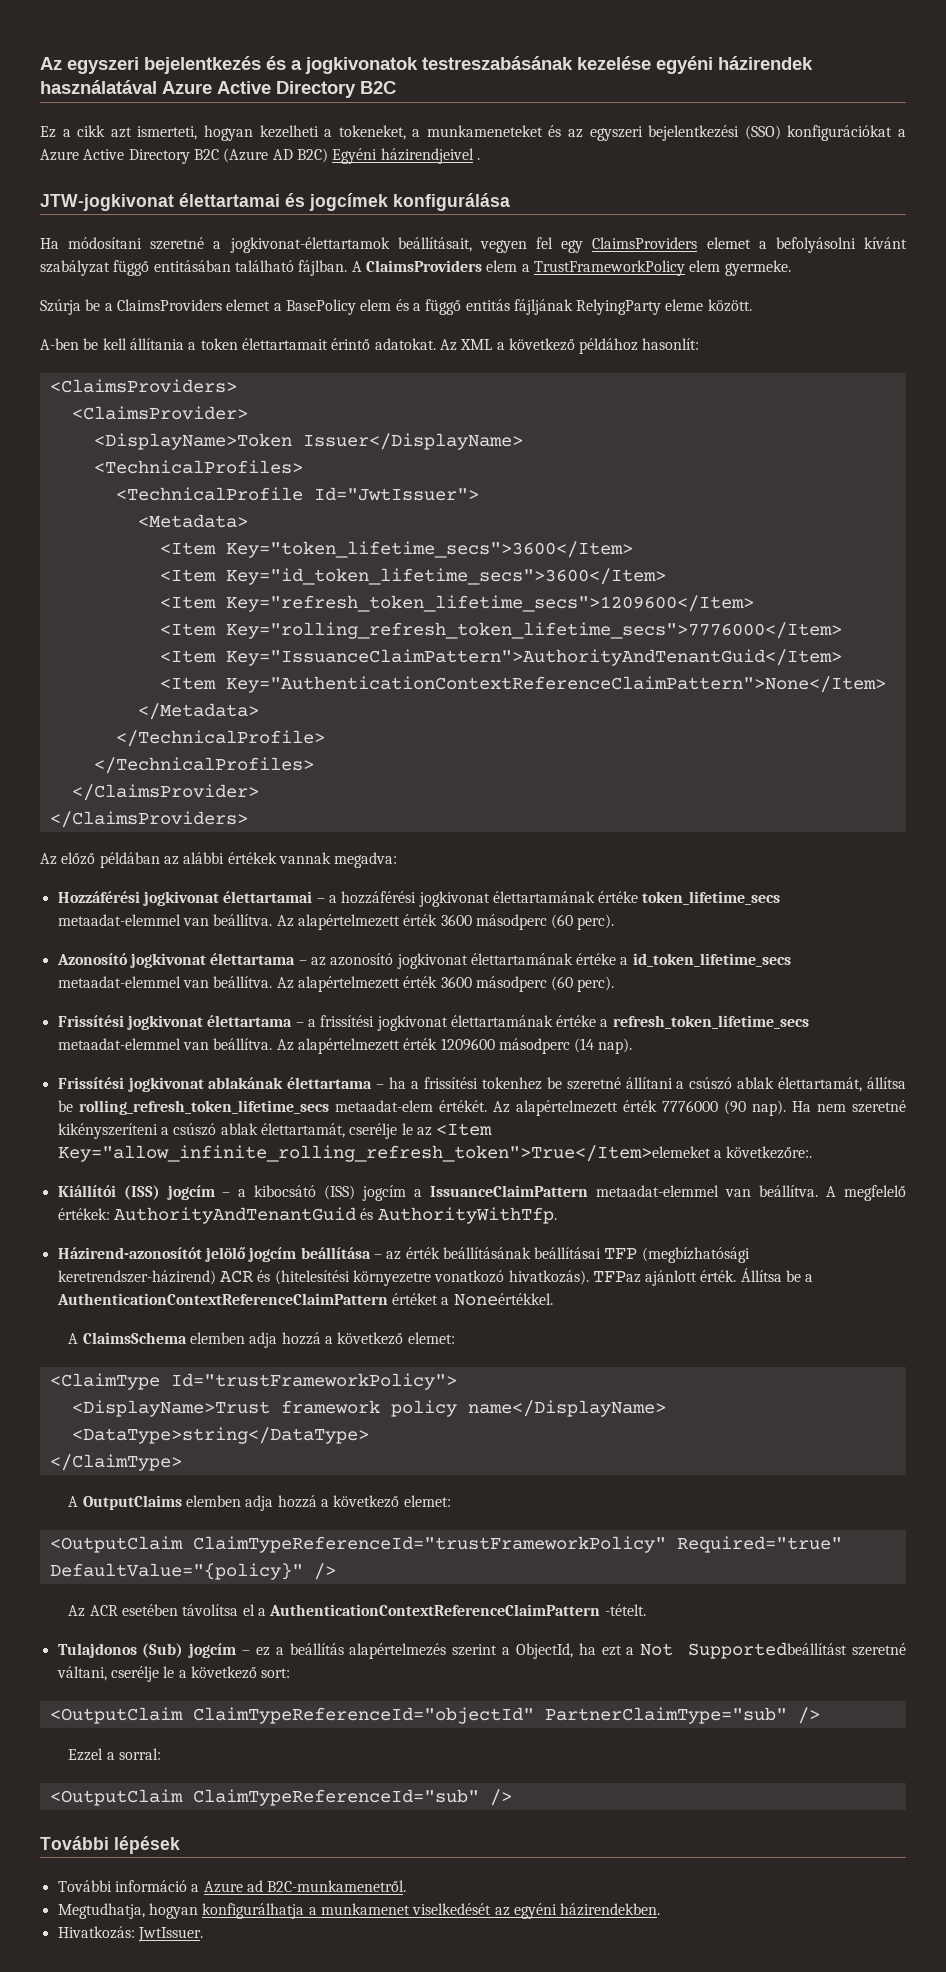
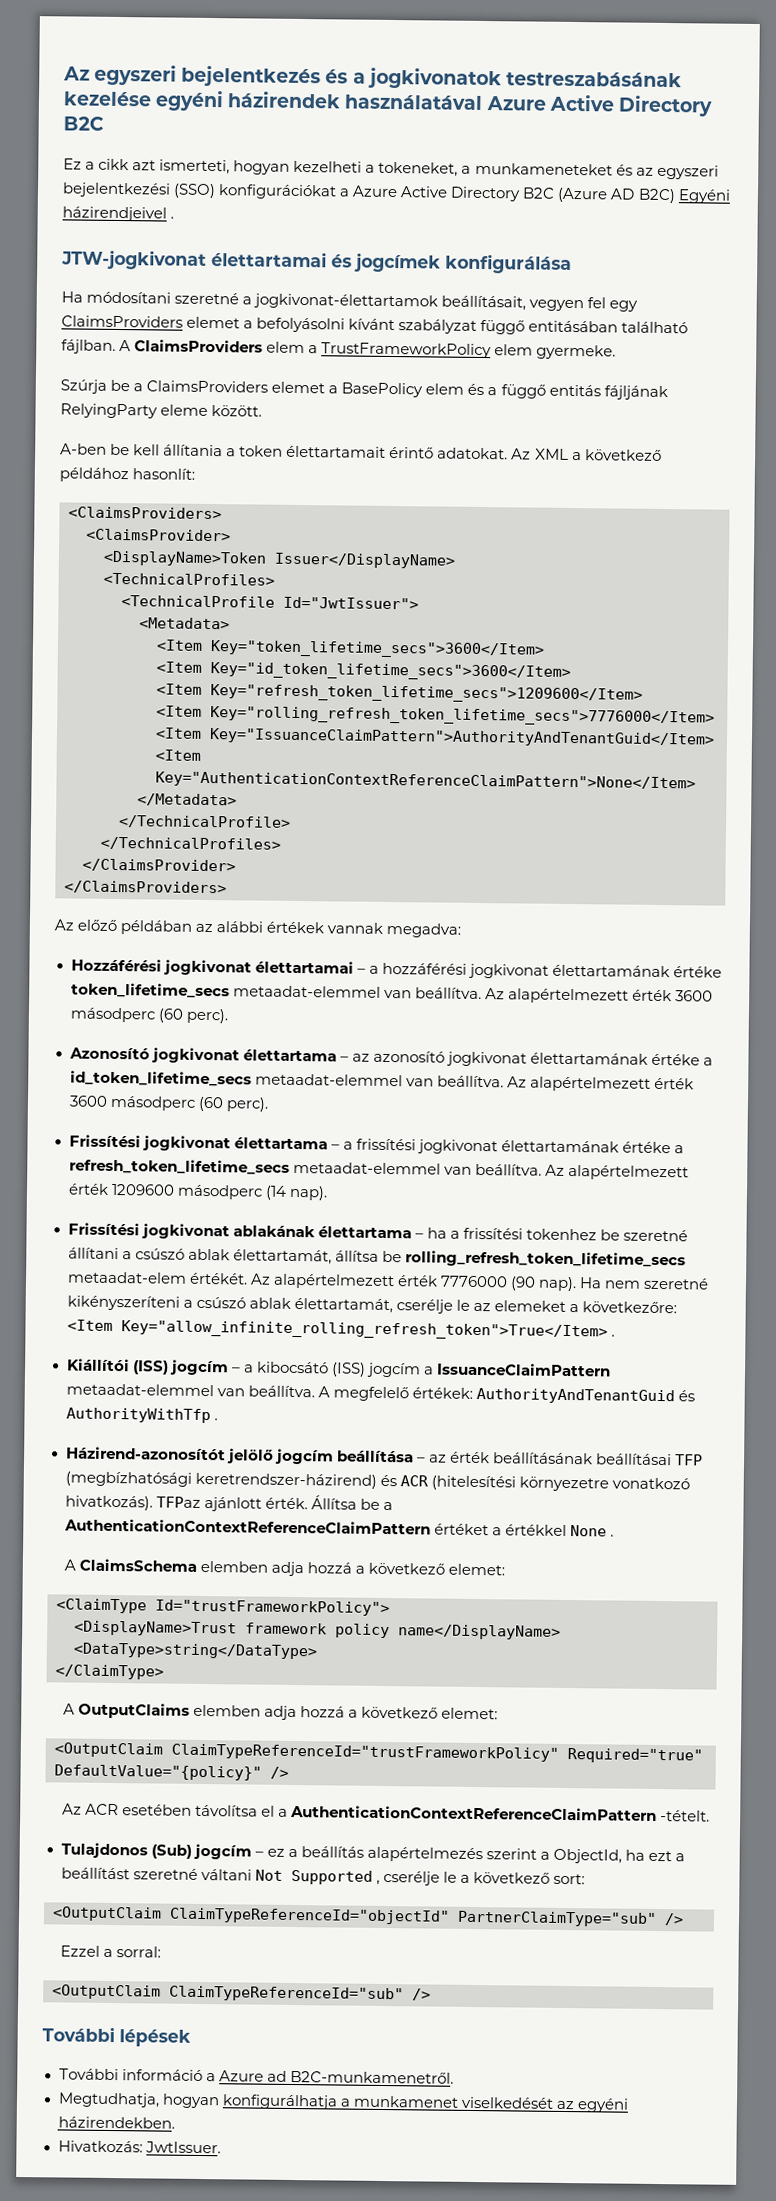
- Ha nem szeretné kikényszeríteni a csúszó ablak élettartamát, cserélje le az <Item Key="allow_infinite_rolling_refresh_token">True</Item>elemeket a következőre:.
+ Ha nem szeretné kikényszeríteni a csúszó ablak élettartamát, cserélje le az elemeket a következőre: <Item Key="allow_infinite_rolling_refresh_token">True</Item> .
- A megfelelő értékek: AuthorityAndTenantGuid és AuthorityWithTfp.
+ A megfelelő értékek: AuthorityAndTenantGuid és AuthorityWithTfp .
- Házirend-azonosítót jelölő jogcím beállítása – az érték beállításának beállításai TFP (megbízhatósági keretrendszer-házirend) ACR és (hitelesítési környezetre vonatkozó hivatkozás).
+ Házirend-azonosítót jelölő jogcím beállítása – az érték beállításának beállításai TFP (megbízhatósági keretrendszer-házirend) és ACR (hitelesítési környezetre vonatkozó hivatkozás).
- Állítsa be a AuthenticationContextReferenceClaimPattern értéket a Noneértékkel.
+ Állítsa be a AuthenticationContextReferenceClaimPattern értéket a értékkel None .
- Tulajdonos (Sub) jogcím – ez a beállítás alapértelmezés szerint a ObjectId, ha ezt a Not Supportedbeállítást szeretné váltani, cserélje le a következő sort:
+ Tulajdonos (Sub) jogcím – ez a beállítás alapértelmezés szerint a ObjectId, ha ezt a beállítást szeretné váltani Not Supported , cserélje le a következő sort:

